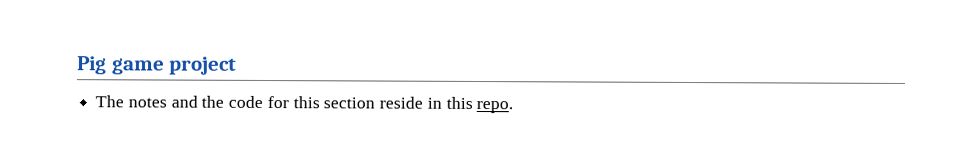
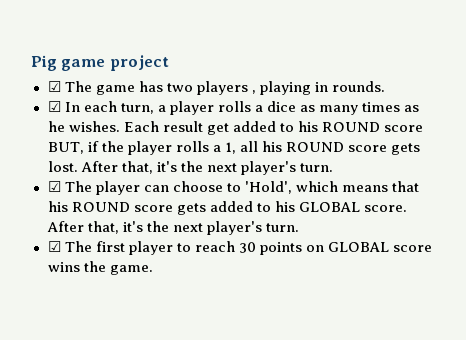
- The notes and the code for this section reside in this repo.
+ ☑ The game has two players , playing in rounds.
+ ☑ In each turn, a player rolls a dice as many times as he wishes. Each result get added to his ROUND score BUT, if the player rolls a 1, all his ROUND score gets lost. After that, it's the next player's turn.
+ ☑ The player can choose to 'Hold', which means that his ROUND score gets added to his GLOBAL score. After that, it's the next player's turn.
+ ☑ The first player to reach 30 points on GLOBAL score wins the game.

